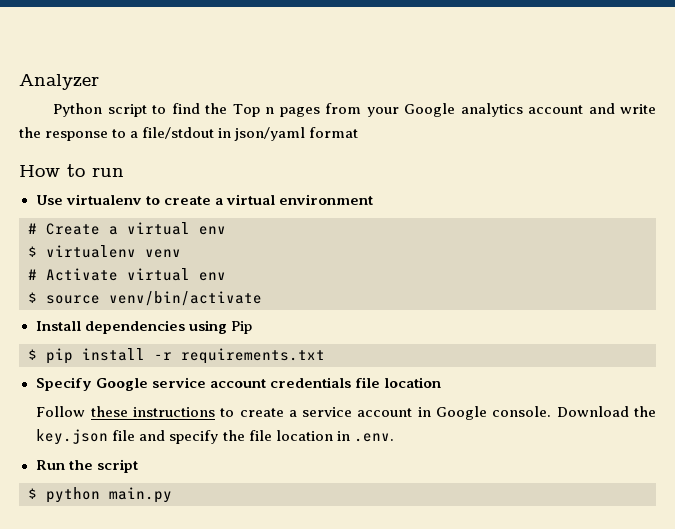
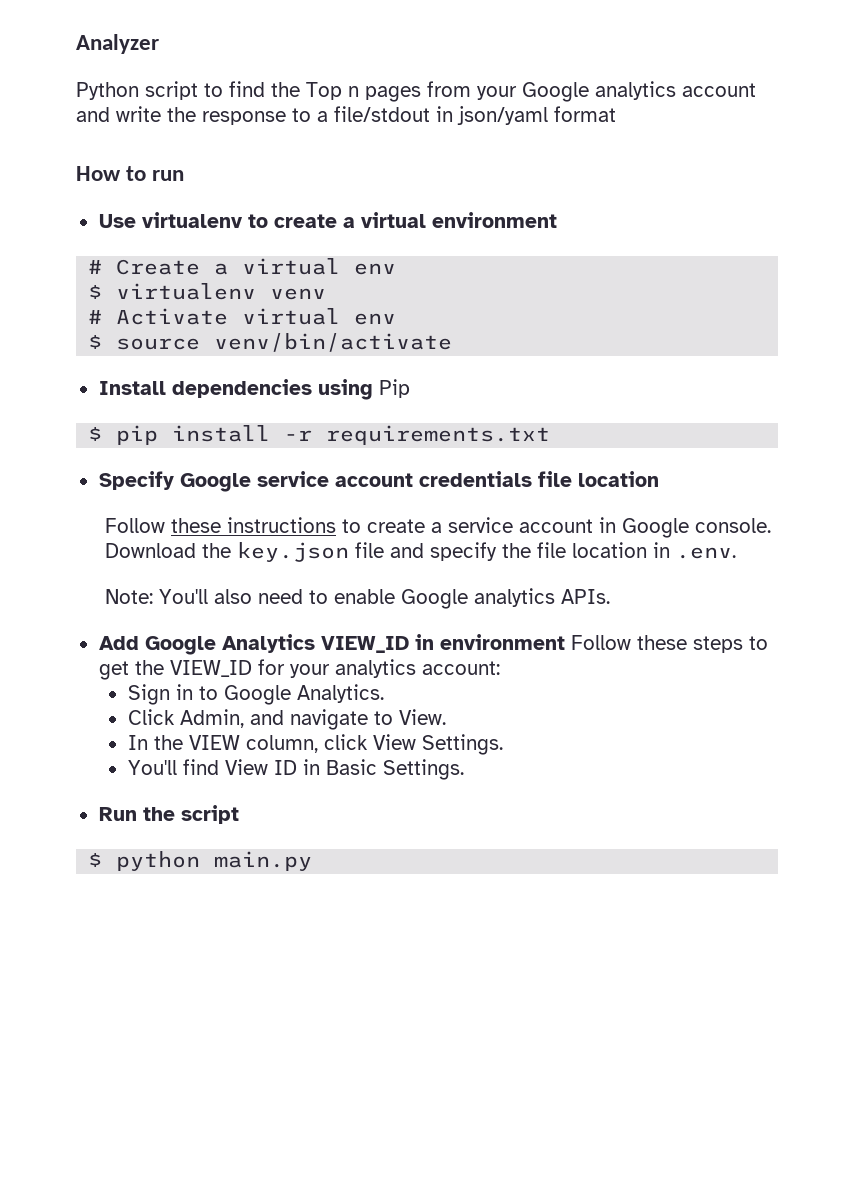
+ Note: You'll also need to enable Google analytics APIs.
+ Add Google Analytics VIEW_ID in environment Follow these steps to get the VIEW_ID for your analytics account:
+ Sign in to Google Analytics.
+ Click Admin, and navigate to View.
+ In the VIEW column, click View Settings.
+ You'll find View ID in Basic Settings.

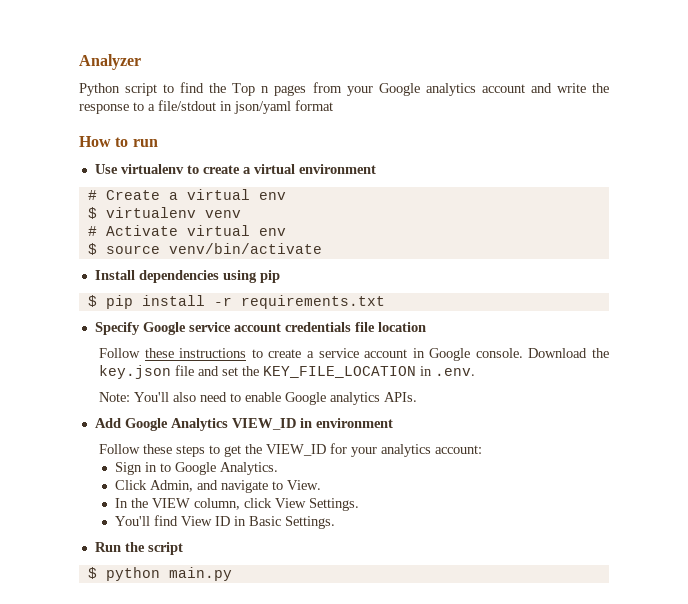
- Install dependencies using Pip
+ Install dependencies using pip
- Download the key.json file and specify the file location in .env.
+ Download the key.json file and set the KEY_FILE_LOCATION in .env.
- Add Google Analytics VIEW_ID in environment Follow these steps to get the VIEW_ID for your analytics account:
+ Add Google Analytics VIEW_ID in environment
+ Follow these steps to get the VIEW_ID for your analytics account:

